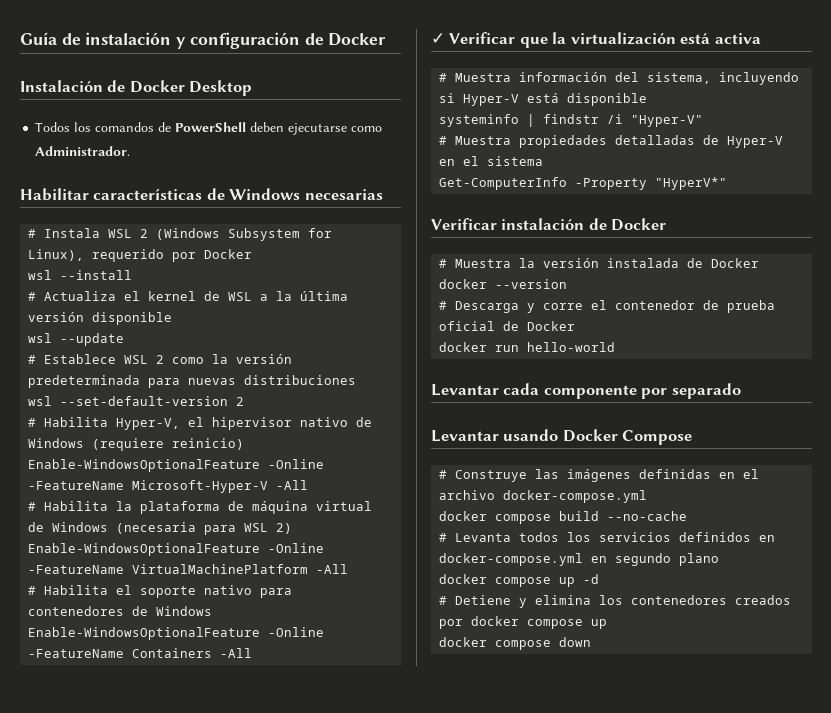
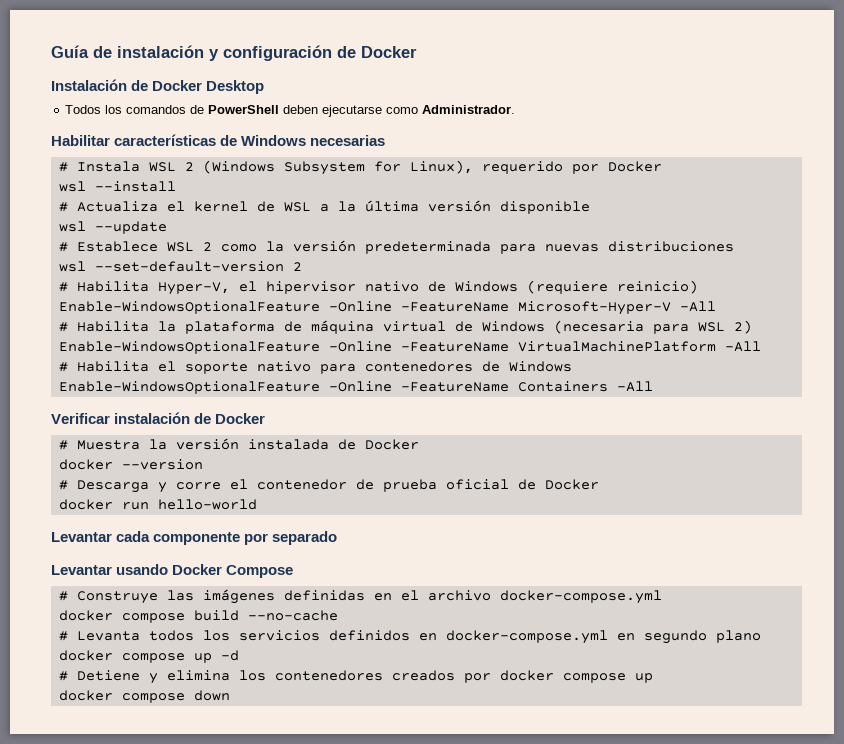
- ✓ Verificar que la virtualización está activa
- # Muestra información del sistema, incluyendo si Hyper-V está disponible
- systeminfo | findstr /i "Hyper-V"
- # Muestra propiedades detalladas de Hyper-V en el sistema
- Get-ComputerInfo -Property "HyperV*"

